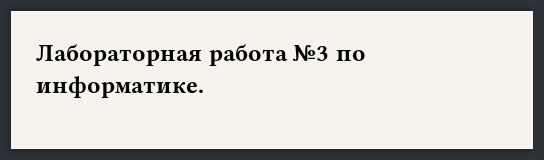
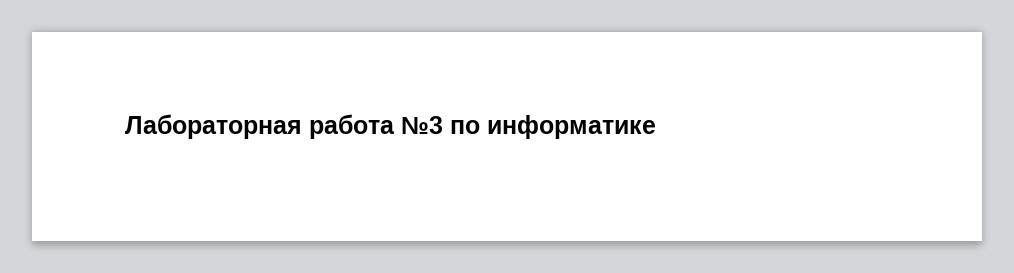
- Лабораторная работа №3 по информатике.
+ Лабораторная работа №3 по информатике

